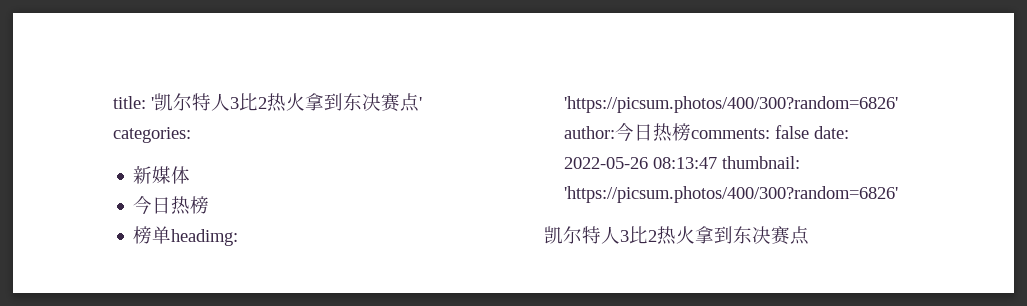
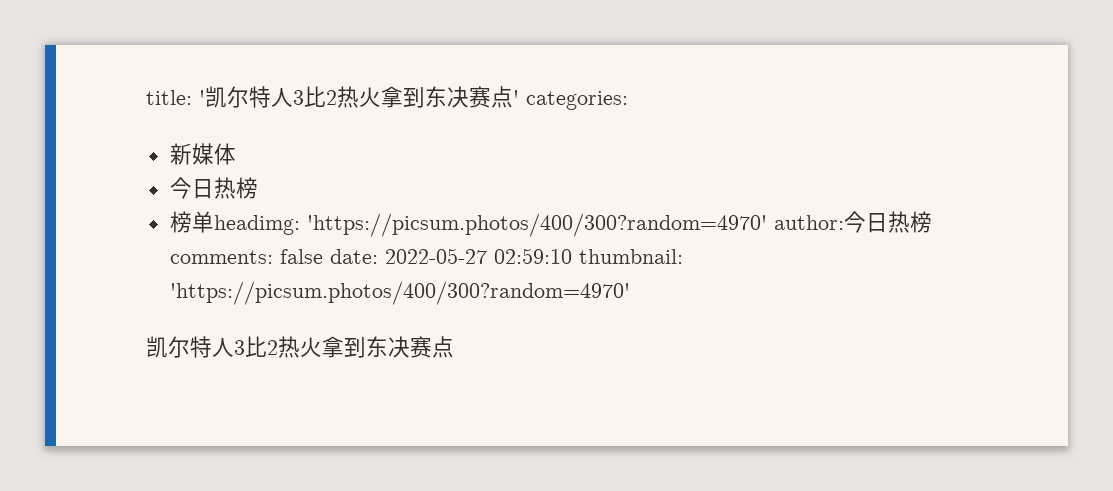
- 榜单headimg: 'https://picsum.photos/400/300?random=6826' author:今日热榜comments: false date: 2022-05-26 08:13:47 thumbnail: 'https://picsum.photos/400/300?random=6826'
+ 榜单headimg: 'https://picsum.photos/400/300?random=4970' author:今日热榜comments: false date: 2022-05-27 02:59:10 thumbnail: 'https://picsum.photos/400/300?random=4970'

